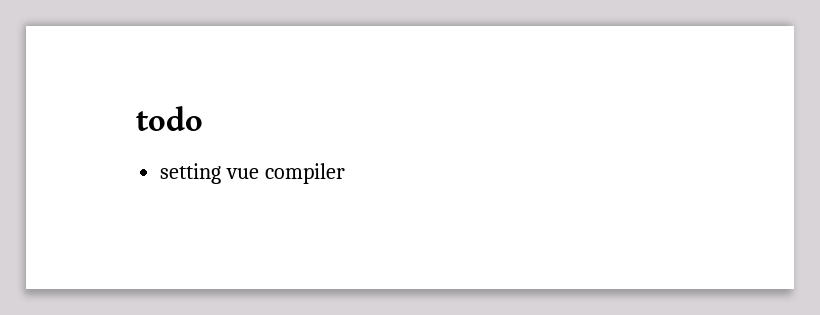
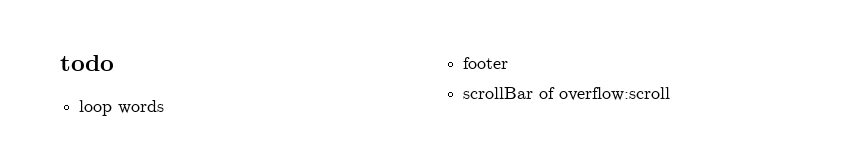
- setting vue compiler
+ loop words
+ footer
+ scrollBar of overflow:scroll

